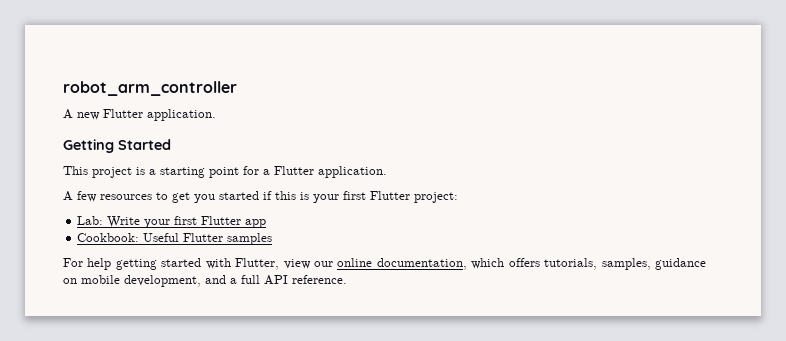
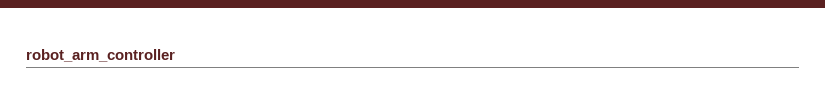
- A new Flutter application.
- Getting Started
- This project is a starting point for a Flutter application.
- A few resources to get you started if this is your first Flutter project:
- Lab: Write your first Flutter app
- Cookbook: Useful Flutter samples
- For help getting started with Flutter, view our online documentation, which offers tutorials, samples, guidance on mobile development, and a full API reference.

